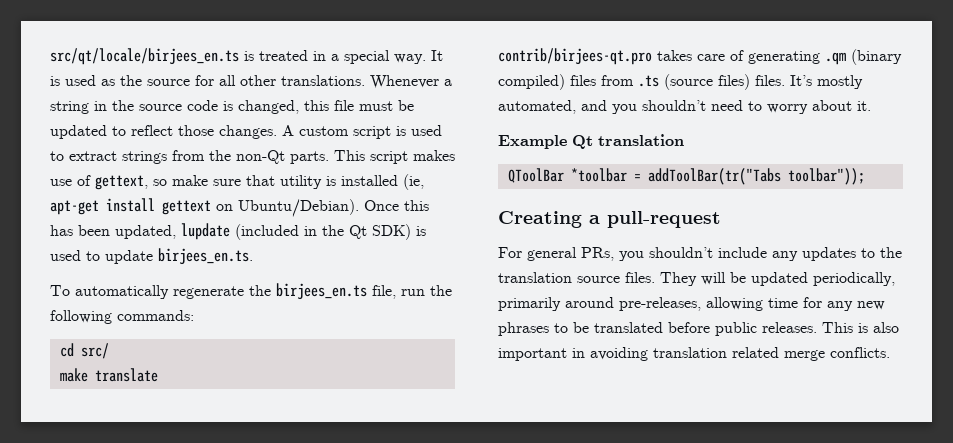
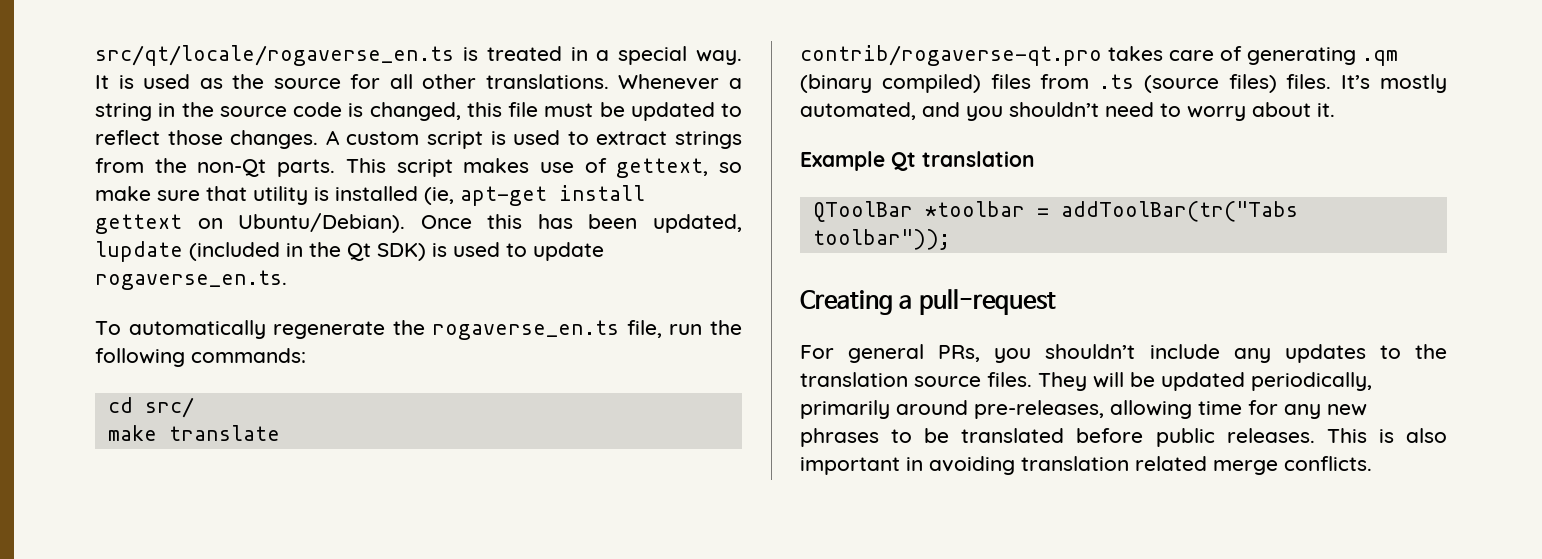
- src/qt/locale/birjees_en.ts is treated in a special way.
+ src/qt/locale/rogaverse_en.ts is treated in a special way.
- Once this has been updated, lupdate (included in the Qt SDK) is used to update birjees_en.ts.
+ Once this has been updated, lupdate (included in the Qt SDK) is used to update rogaverse_en.ts.
- To automatically regenerate the birjees_en.ts file, run the following commands:
+ To automatically regenerate the rogaverse_en.ts file, run the following commands:
- contrib/birjees-qt.pro takes care of generating .qm (binary compiled) files from .ts (source files) files.
+ contrib/rogaverse-qt.pro takes care of generating .qm (binary compiled) files from .ts (source files) files.

